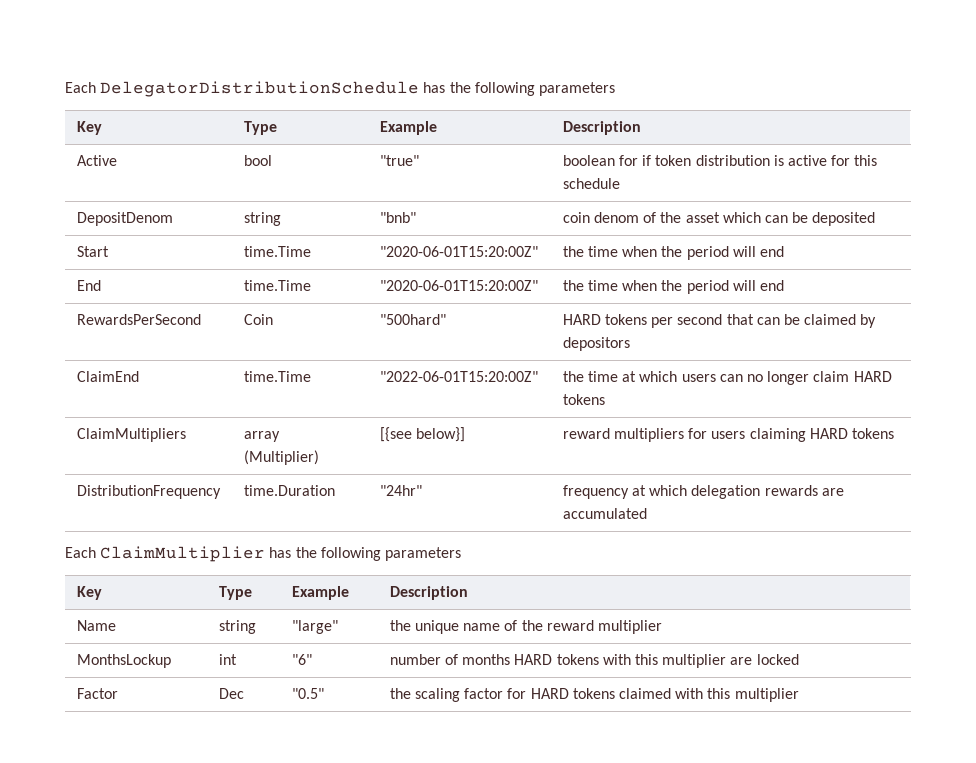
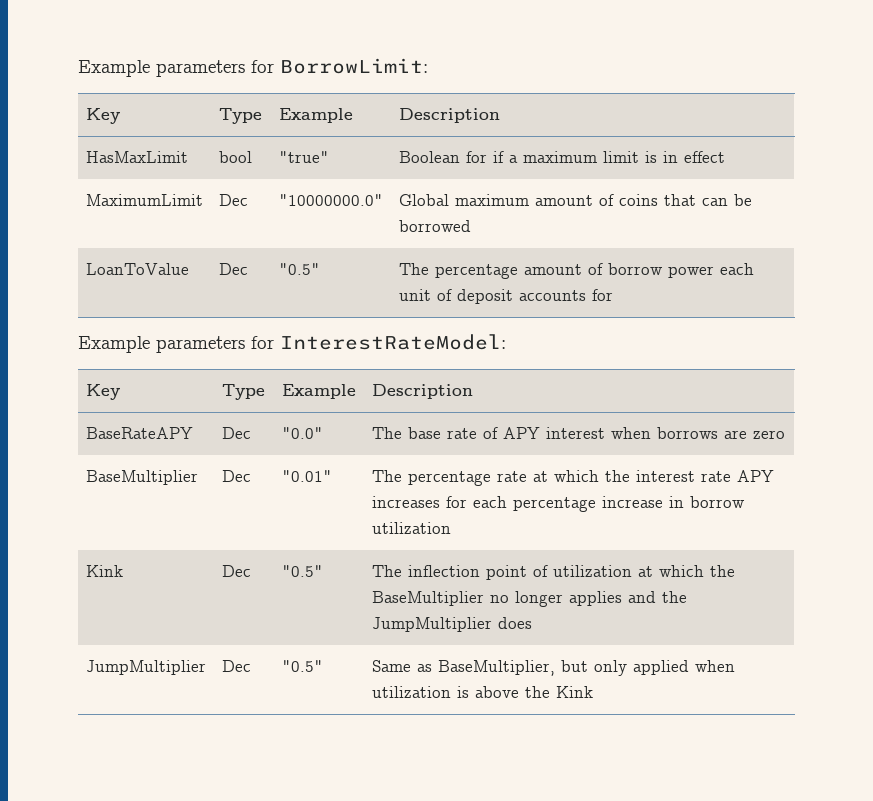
- Each DelegatorDistributionSchedule has the following parameters
+ Example parameters for BorrowLimit:
  Key | Type | Example | Description
- Active | bool | "true" | boolean for if token distribution is active for this schedule
- DepositDenom | string | "bnb" | coin denom of the asset which can be deposited
- Start | time.Time | "2020-06-01T15:20:00Z" | the time when the period will end
- End | time.Time | "2020-06-01T15:20:00Z" | the time when the period will end
- RewardsPerSecond | Coin | "500hard" | HARD tokens per second that can be claimed by depositors
- ClaimEnd | time.Time | "2022-06-01T15:20:00Z" | the time at which users can no longer claim HARD tokens
- ClaimMultipliers | array (Multiplier) | [{see below}] | reward multipliers for users claiming HARD tokens
- DistributionFrequency | time.Duration | "24hr" | frequency at which delegation rewards are accumulated
- Each ClaimMultiplier has the following parameters
+ HasMaxLimit | bool | "true" | Boolean for if a maximum limit is in effect
+ MaximumLimit | Dec | "10000000.0" | Global maximum amount of coins that can be borrowed
+ LoanToValue | Dec | "0.5" | The percentage amount of borrow power each unit of deposit accounts for
+ Example parameters for InterestRateModel:
  Key | Type | Example | Description
- Name | string | "large" | the unique name of the reward multiplier
- MonthsLockup | int | "6" | number of months HARD tokens with this multiplier are locked
- Factor | Dec | "0.5" | the scaling factor for HARD tokens claimed with this multiplier
+ BaseRateAPY | Dec | "0.0" | The base rate of APY interest when borrows are zero
+ BaseMultiplier | Dec | "0.01" | The percentage rate at which the interest rate APY increases for each percentage increase in borrow utilization
+ Kink | Dec | "0.5" | The inflection point of utilization at which the BaseMultiplier no longer applies and the JumpMultiplier does
+ JumpMultiplier | Dec | "0.5" | Same as BaseMultiplier, but only applied when utilization is above the Kink

